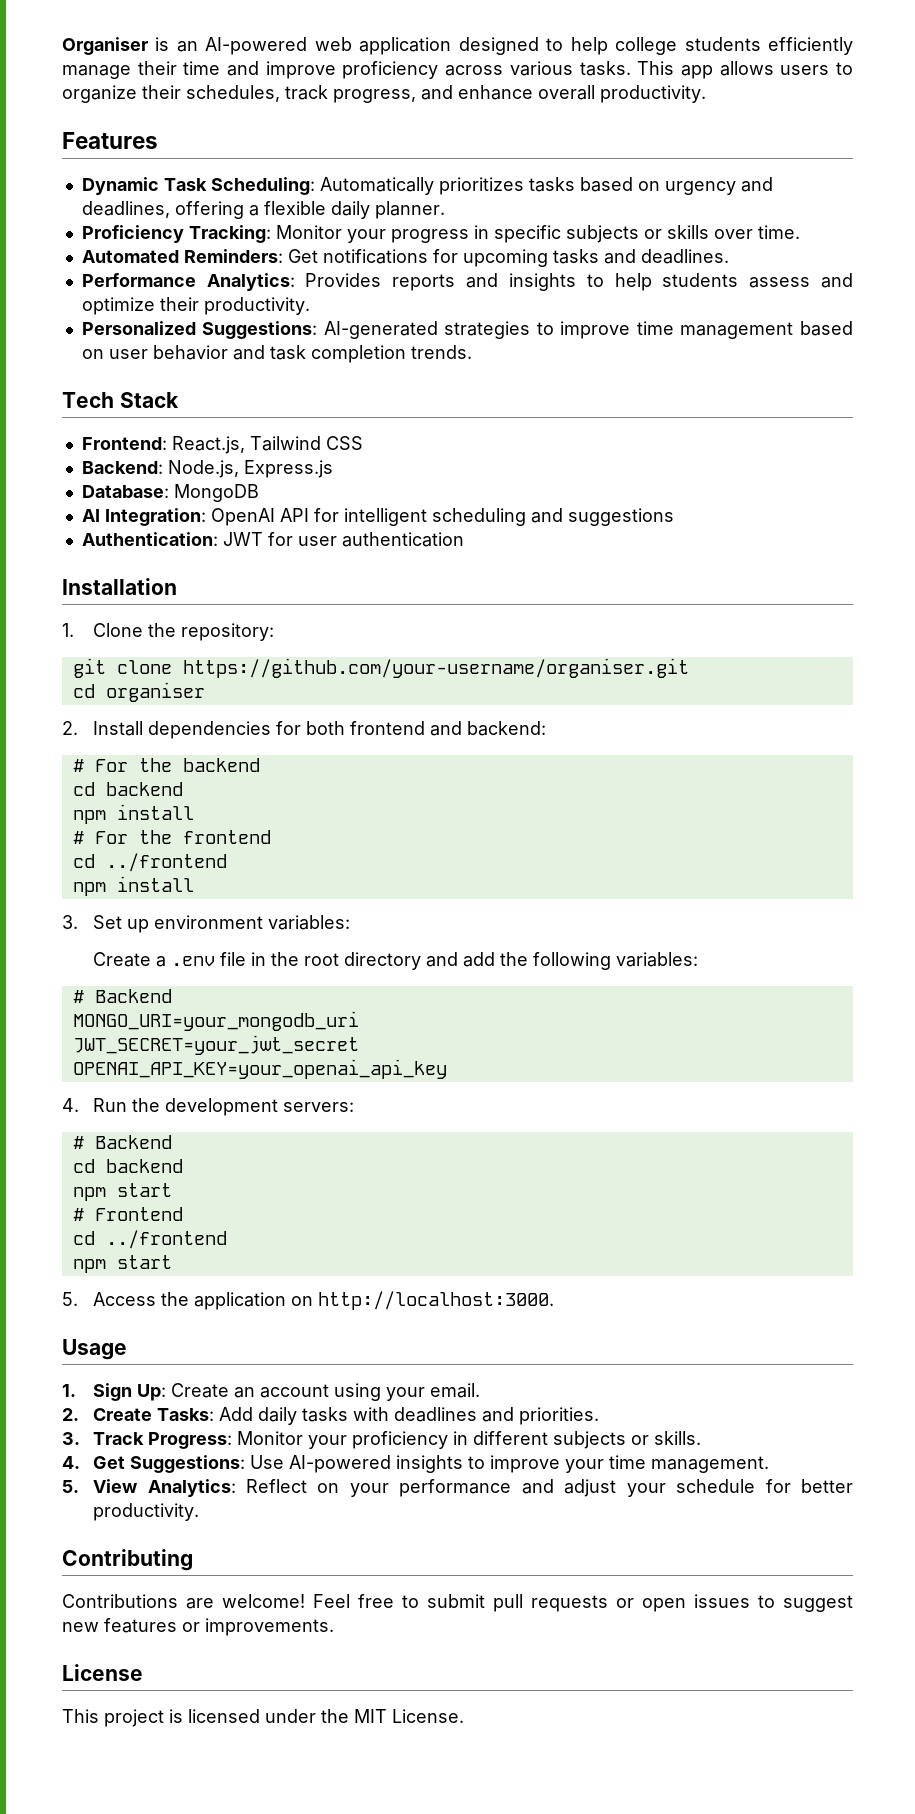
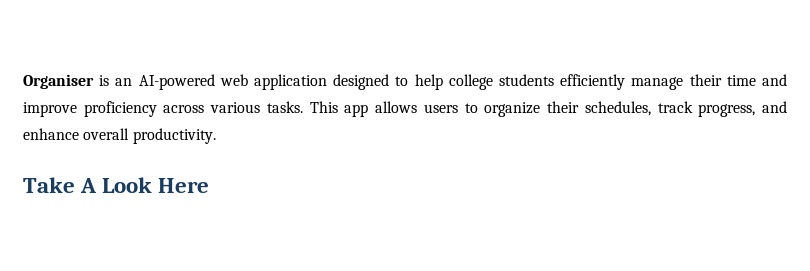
- Features
- Dynamic Task Scheduling: Automatically prioritizes tasks based on urgency and deadlines, offering a flexible daily planner.
- Proficiency Tracking: Monitor your progress in specific subjects or skills over time.
- Automated Reminders: Get notifications for upcoming tasks and deadlines.
- Performance Analytics: Provides reports and insights to help students assess and optimize their productivity.
- Personalized Suggestions: AI-generated strategies to improve time management based on user behavior and task completion trends.
- Tech Stack
- Frontend: React.js, Tailwind CSS
- Backend: Node.js, Express.js
- Database: MongoDB
- AI Integration: OpenAI API for intelligent scheduling and suggestions
- Authentication: JWT for user authentication
- Installation
- 1. Clone the repository:
- git clone https://github.com/your-username/organiser.git
- cd organiser
- 2. Install dependencies for both frontend and backend:
- # For the backend
- cd backend
- npm install
- # For the frontend
- cd ../frontend
- npm install
- 3. Set up environment variables:
- Create a .env file in the root directory and add the following variables:
- # Backend
- MONGO_URI=your_mongodb_uri
- JWT_SECRET=your_jwt_secret
- OPENAI_API_KEY=your_openai_api_key
- 4. Run the development servers:
- # Backend
- cd backend
- npm start
- # Frontend
- cd ../frontend
- npm start
- 5. Access the application on http://localhost:3000.
- Usage
- 1. Sign Up: Create an account using your email.
- 2. Create Tasks: Add daily tasks with deadlines and priorities.
- 3. Track Progress: Monitor your proficiency in different subjects or skills.
- 4. Get Suggestions: Use AI-powered insights to improve your time management.
- 5. View Analytics: Reflect on your performance and adjust your schedule for better productivity.
- Contributing
- Contributions are welcome! Feel free to submit pull requests or open issues to suggest new features or improvements.
- License
- This project is licensed under the MIT License.
+ Take A Look Here

